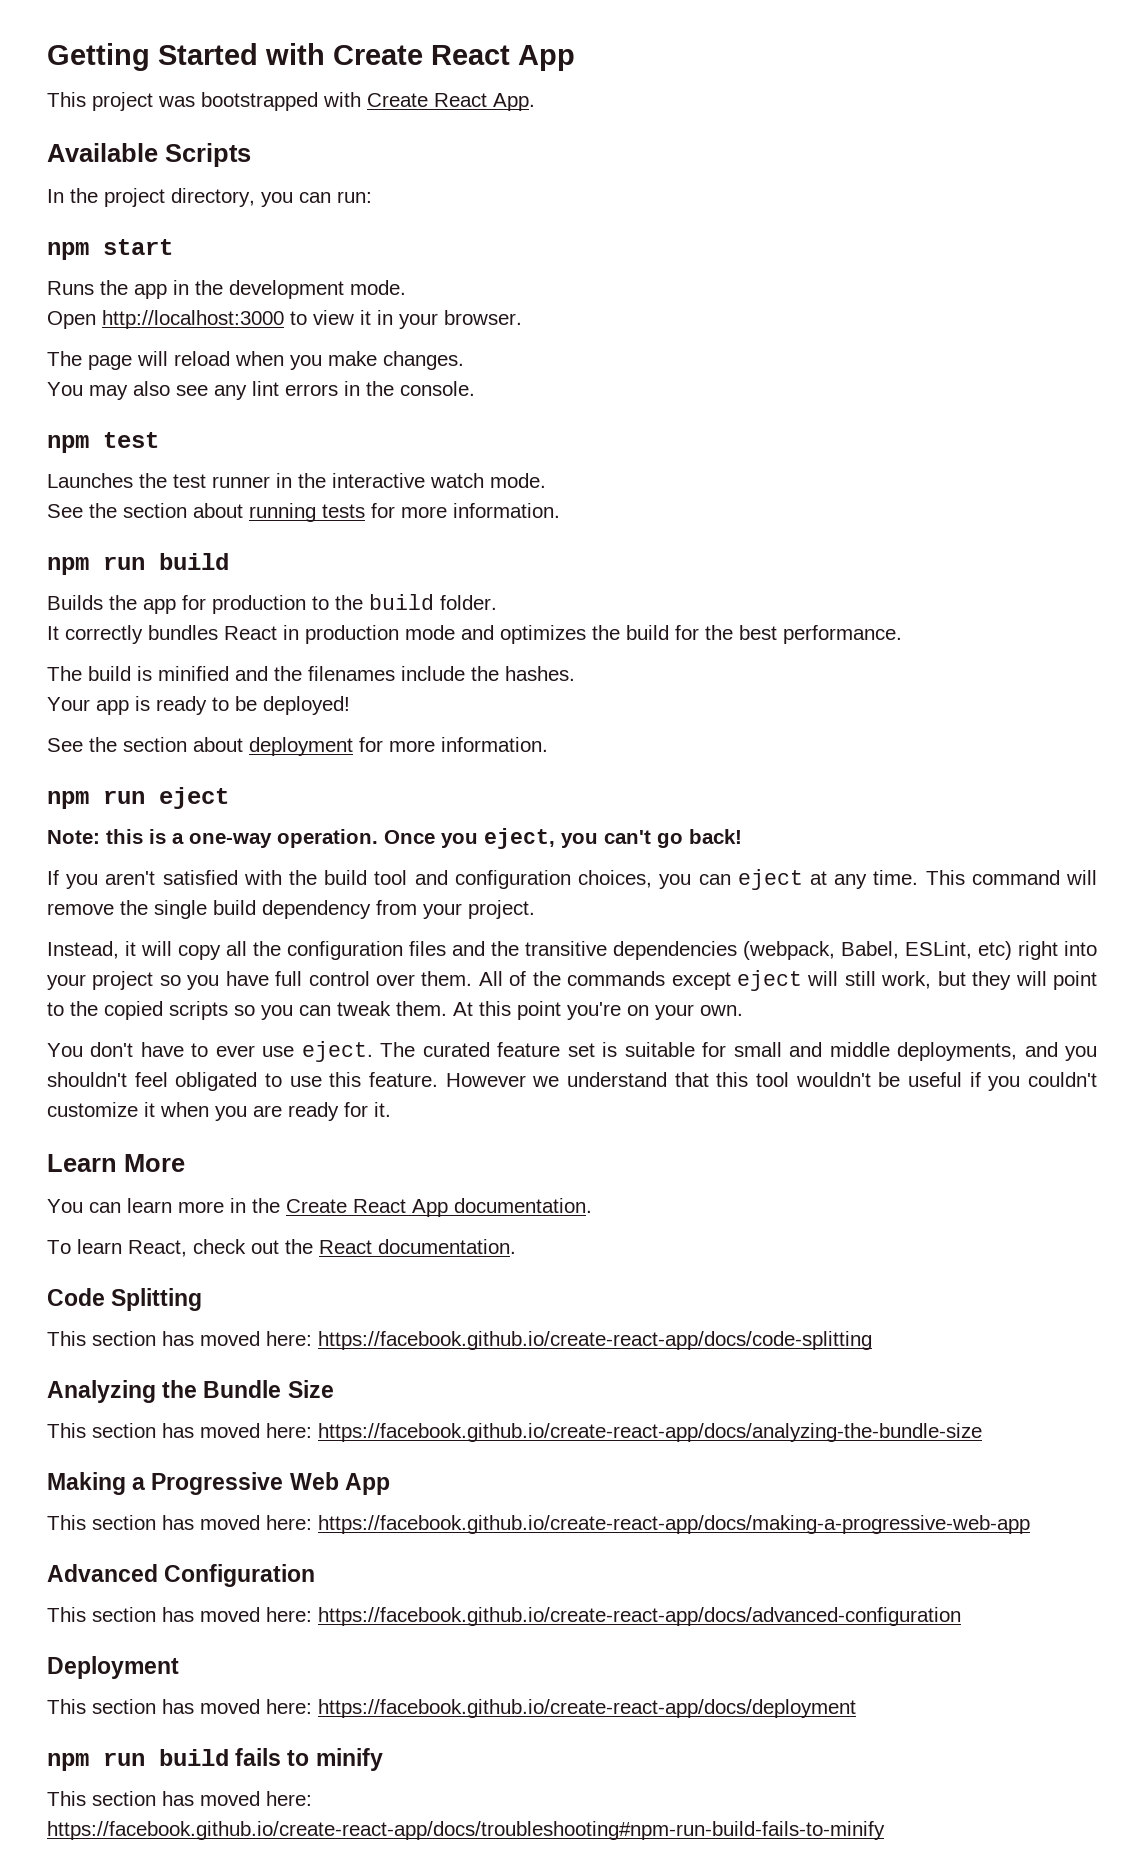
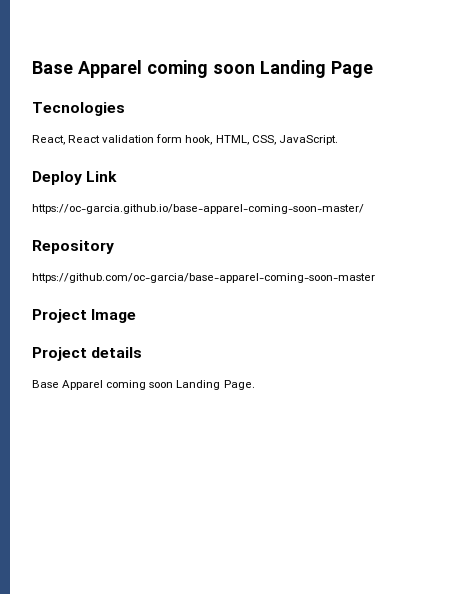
- Getting Started with Create React App
- This project was bootstrapped with Create React App.
- Available Scripts
- In the project directory, you can run:
- npm start
- Runs the app in the development mode.
- Open http://localhost:3000 to view it in your browser.
- The page will reload when you make changes.
- You may also see any lint errors in the console.
- npm test
- Launches the test runner in the interactive watch mode.
- See the section about running tests for more information.
- npm run build
- Builds the app for production to the build folder.
- It correctly bundles React in production mode and optimizes the build for the best performance.
- The build is minified and the filenames include the hashes.
- Your app is ready to be deployed!
- See the section about deployment for more information.
- npm run eject
- Note: this is a one-way operation. Once you eject, you can't go back!
- If you aren't satisfied with the build tool and configuration choices, you can eject at any time. This command will remove the single build dependency from your project.
- Instead, it will copy all the configuration files and the transitive dependencies (webpack, Babel, ESLint, etc) right into your project so you have full control over them. All of the commands except eject will still work, but they will point to the copied scripts so you can tweak them. At this point you're on your own.
- You don't have to ever use eject. The curated feature set is suitable for small and middle deployments, and you shouldn't feel obligated to use this feature. However we understand that this tool wouldn't be useful if you couldn't customize it when you are ready for it.
- Learn More
- You can learn more in the Create React App documentation.
- To learn React, check out the React documentation.
- Code Splitting
- This section has moved here: https://facebook.github.io/create-react-app/docs/code-splitting
- Analyzing the Bundle Size
- This section has moved here: https://facebook.github.io/create-react-app/docs/analyzing-the-bundle-size
- Making a Progressive Web App
- This section has moved here: https://facebook.github.io/create-react-app/docs/making-a-progressive-web-app
- Advanced Configuration
- This section has moved here: https://facebook.github.io/create-react-app/docs/advanced-configuration
- Deployment
- This section has moved here: https://facebook.github.io/create-react-app/docs/deployment
- npm run build fails to minify
- This section has moved here: https://facebook.github.io/create-react-app/docs/troubleshooting#npm-run-build-fails-to-minify
+ Base Apparel coming soon Landing Page
+ Tecnologies
+ React, React validation form hook, HTML, CSS, JavaScript.
+ Deploy Link
+ https://oc-garcia.github.io/base-apparel-coming-soon-master/
+ Repository
+ https://github.com/oc-garcia/base-apparel-coming-soon-master
+ Project Image
+ Project details
+ Base Apparel coming soon Landing Page.

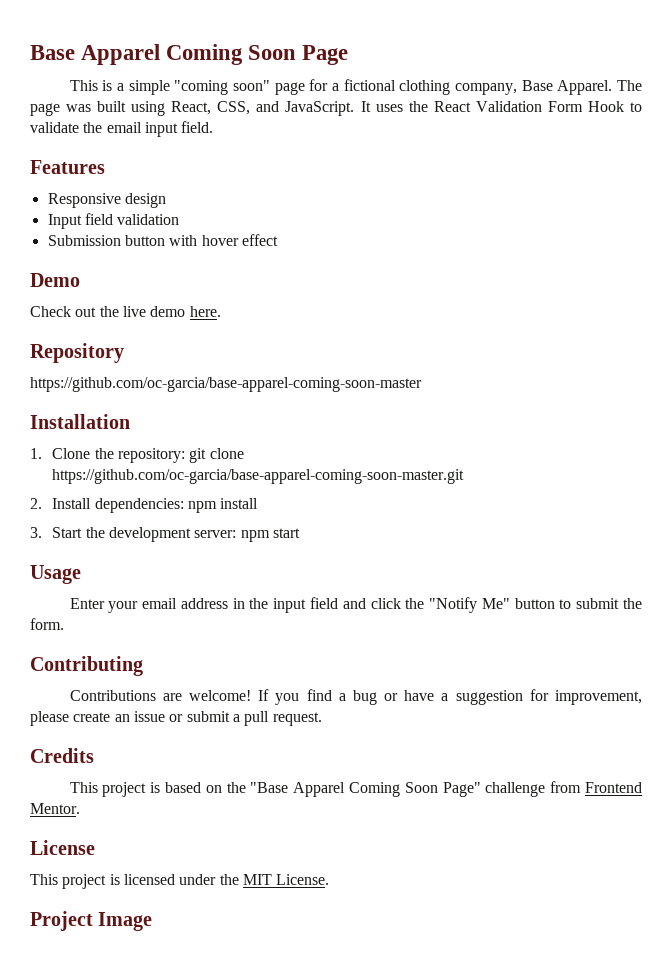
- Base Apparel coming soon Landing Page
- Tecnologies
- React, React validation form hook, HTML, CSS, JavaScript.
- Deploy Link
- https://oc-garcia.github.io/base-apparel-coming-soon-master/
+ Base Apparel Coming Soon Page
+ This is a simple "coming soon" page for a fictional clothing company, Base Apparel. The page was built using React, CSS, and JavaScript. It uses the React Validation Form Hook to validate the email input field.
+ Features
+ Responsive design
+ Input field validation
+ Submission button with hover effect
+ Demo
+ Check out the live demo here.
  Repository
  https://github.com/oc-garcia/base-apparel-coming-soon-master
+ Installation
+ 1. Clone the repository: git clone https://github.com/oc-garcia/base-apparel-coming-soon-master.git
+ 2. Install dependencies: npm install
+ 3. Start the development server: npm start
+ Usage
+ Enter your email address in the input field and click the "Notify Me" button to submit the form.
+ Contributing
+ Contributions are welcome! If you find a bug or have a suggestion for improvement, please create an issue or submit a pull request.
+ Credits
+ This project is based on the "Base Apparel Coming Soon Page" challenge from Frontend Mentor.
+ License
+ This project is licensed under the MIT License.
  Project Image
- Project details
- Base Apparel coming soon Landing Page.

